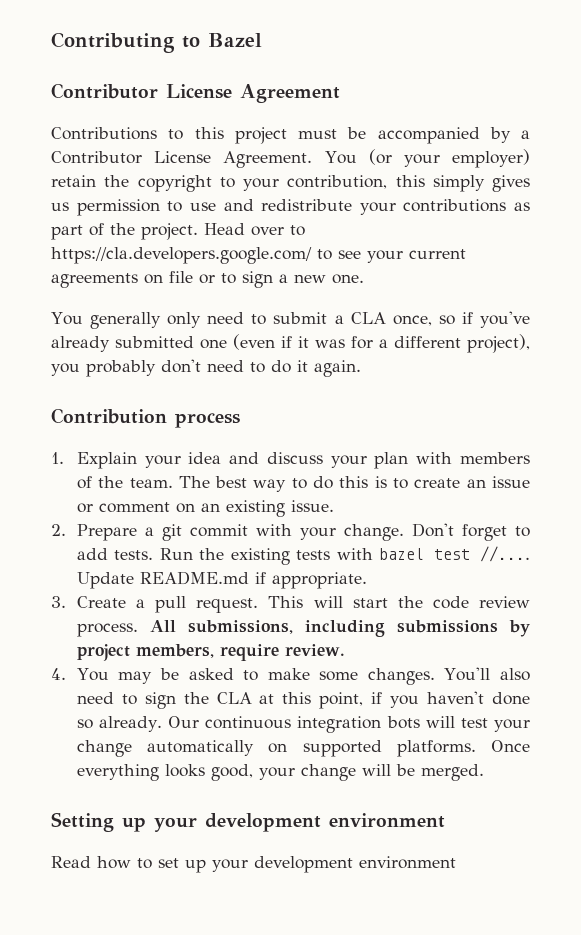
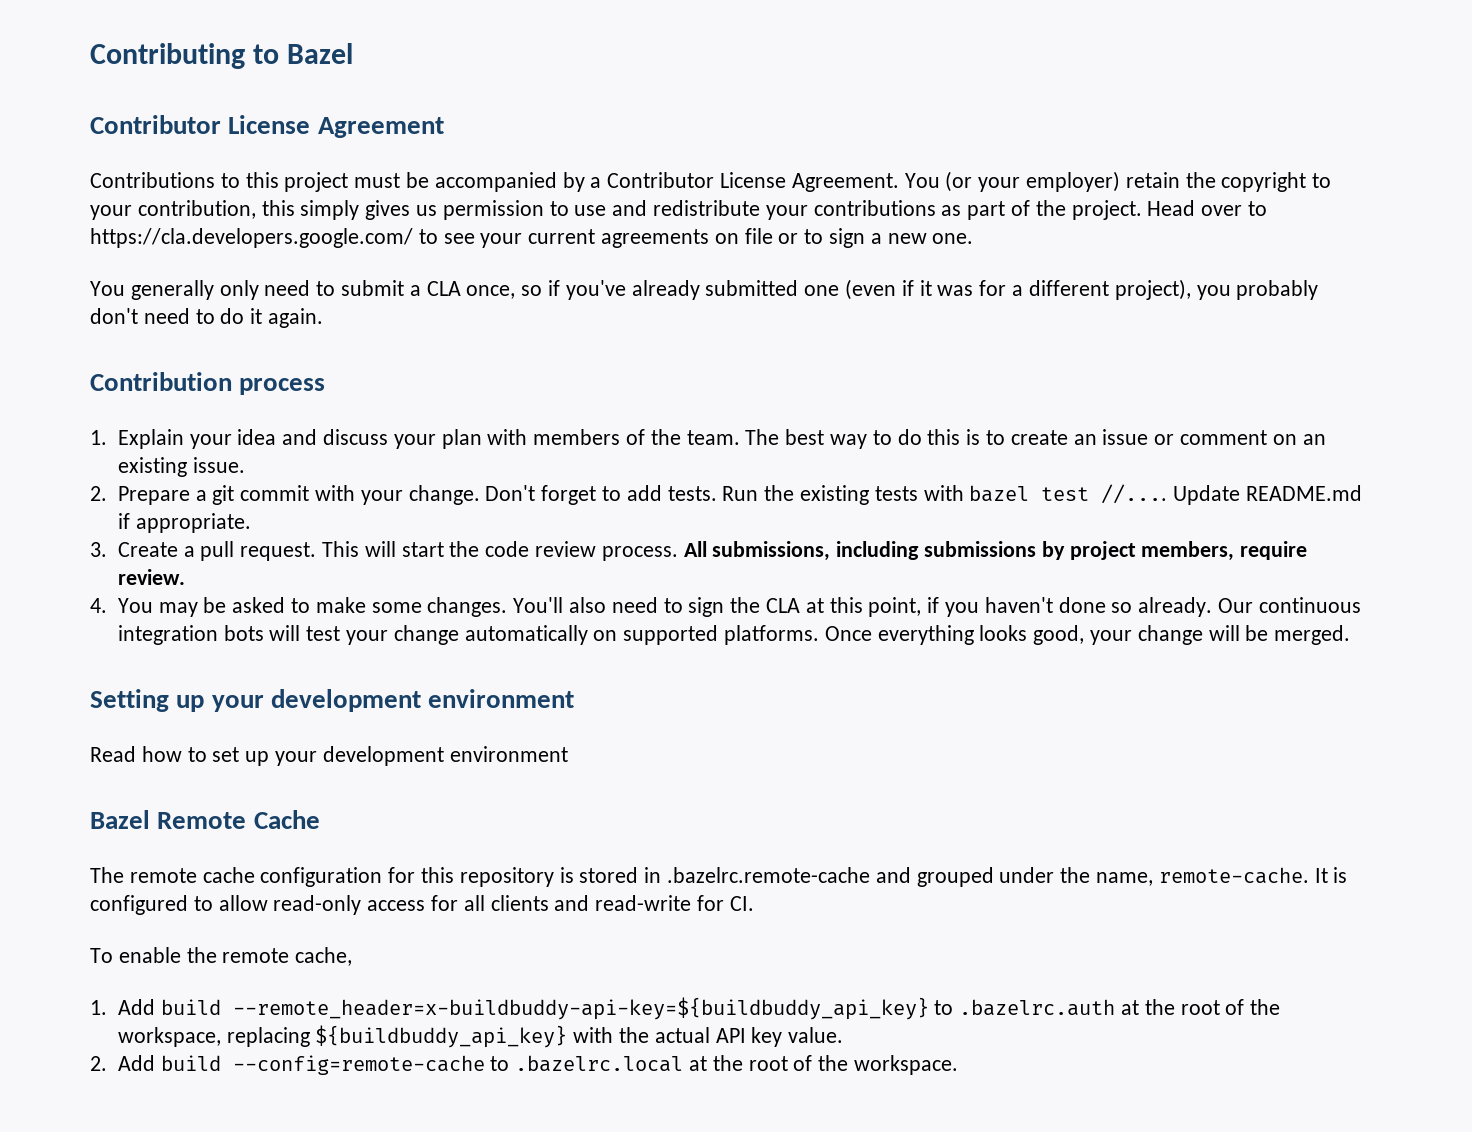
+ Bazel Remote Cache
+ The remote cache configuration for this repository is stored in .bazelrc.remote-cache and grouped under the name, remote-cache. It is configured to allow read-only access for all clients and read-write for CI.
+ To enable the remote cache,
+ 1. Add build --remote_header=x-buildbuddy-api-key=${buildbuddy_api_key} to .bazelrc.auth at the root of the workspace, replacing ${buildbuddy_api_key} with the actual API key value.
+ 2. Add build --config=remote-cache to .bazelrc.local at the root of the workspace.

